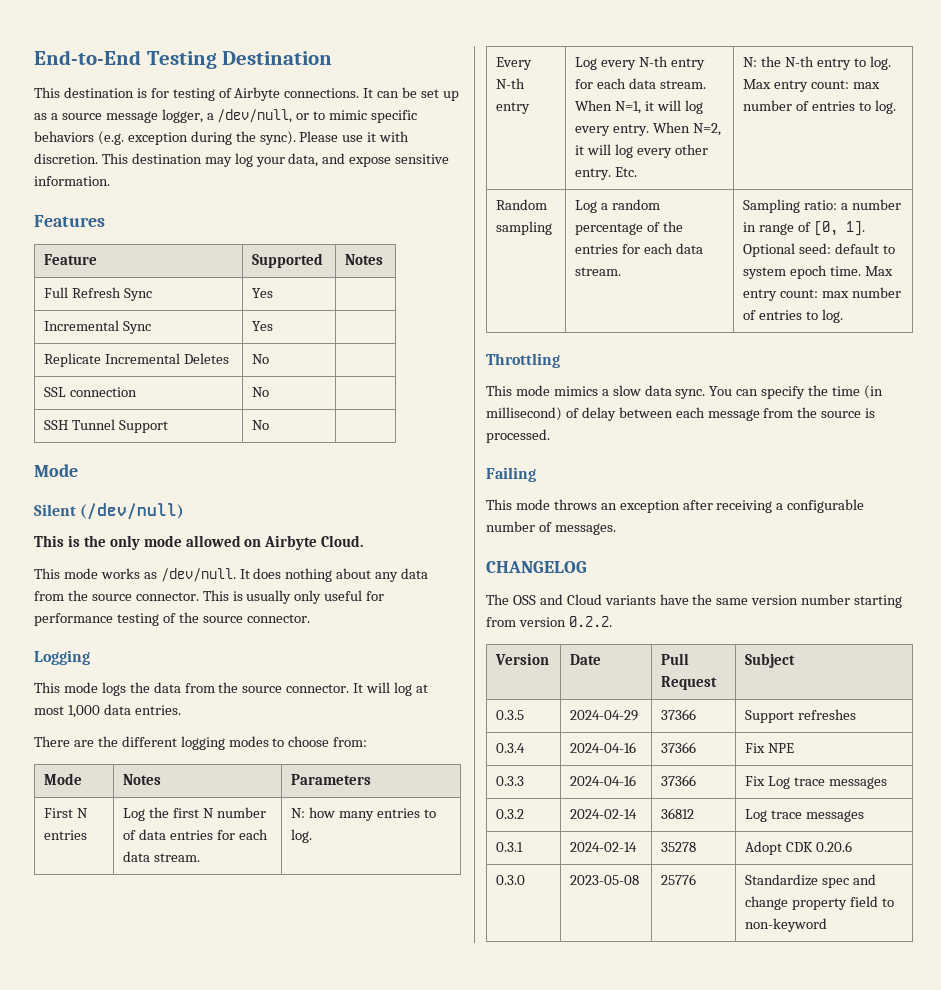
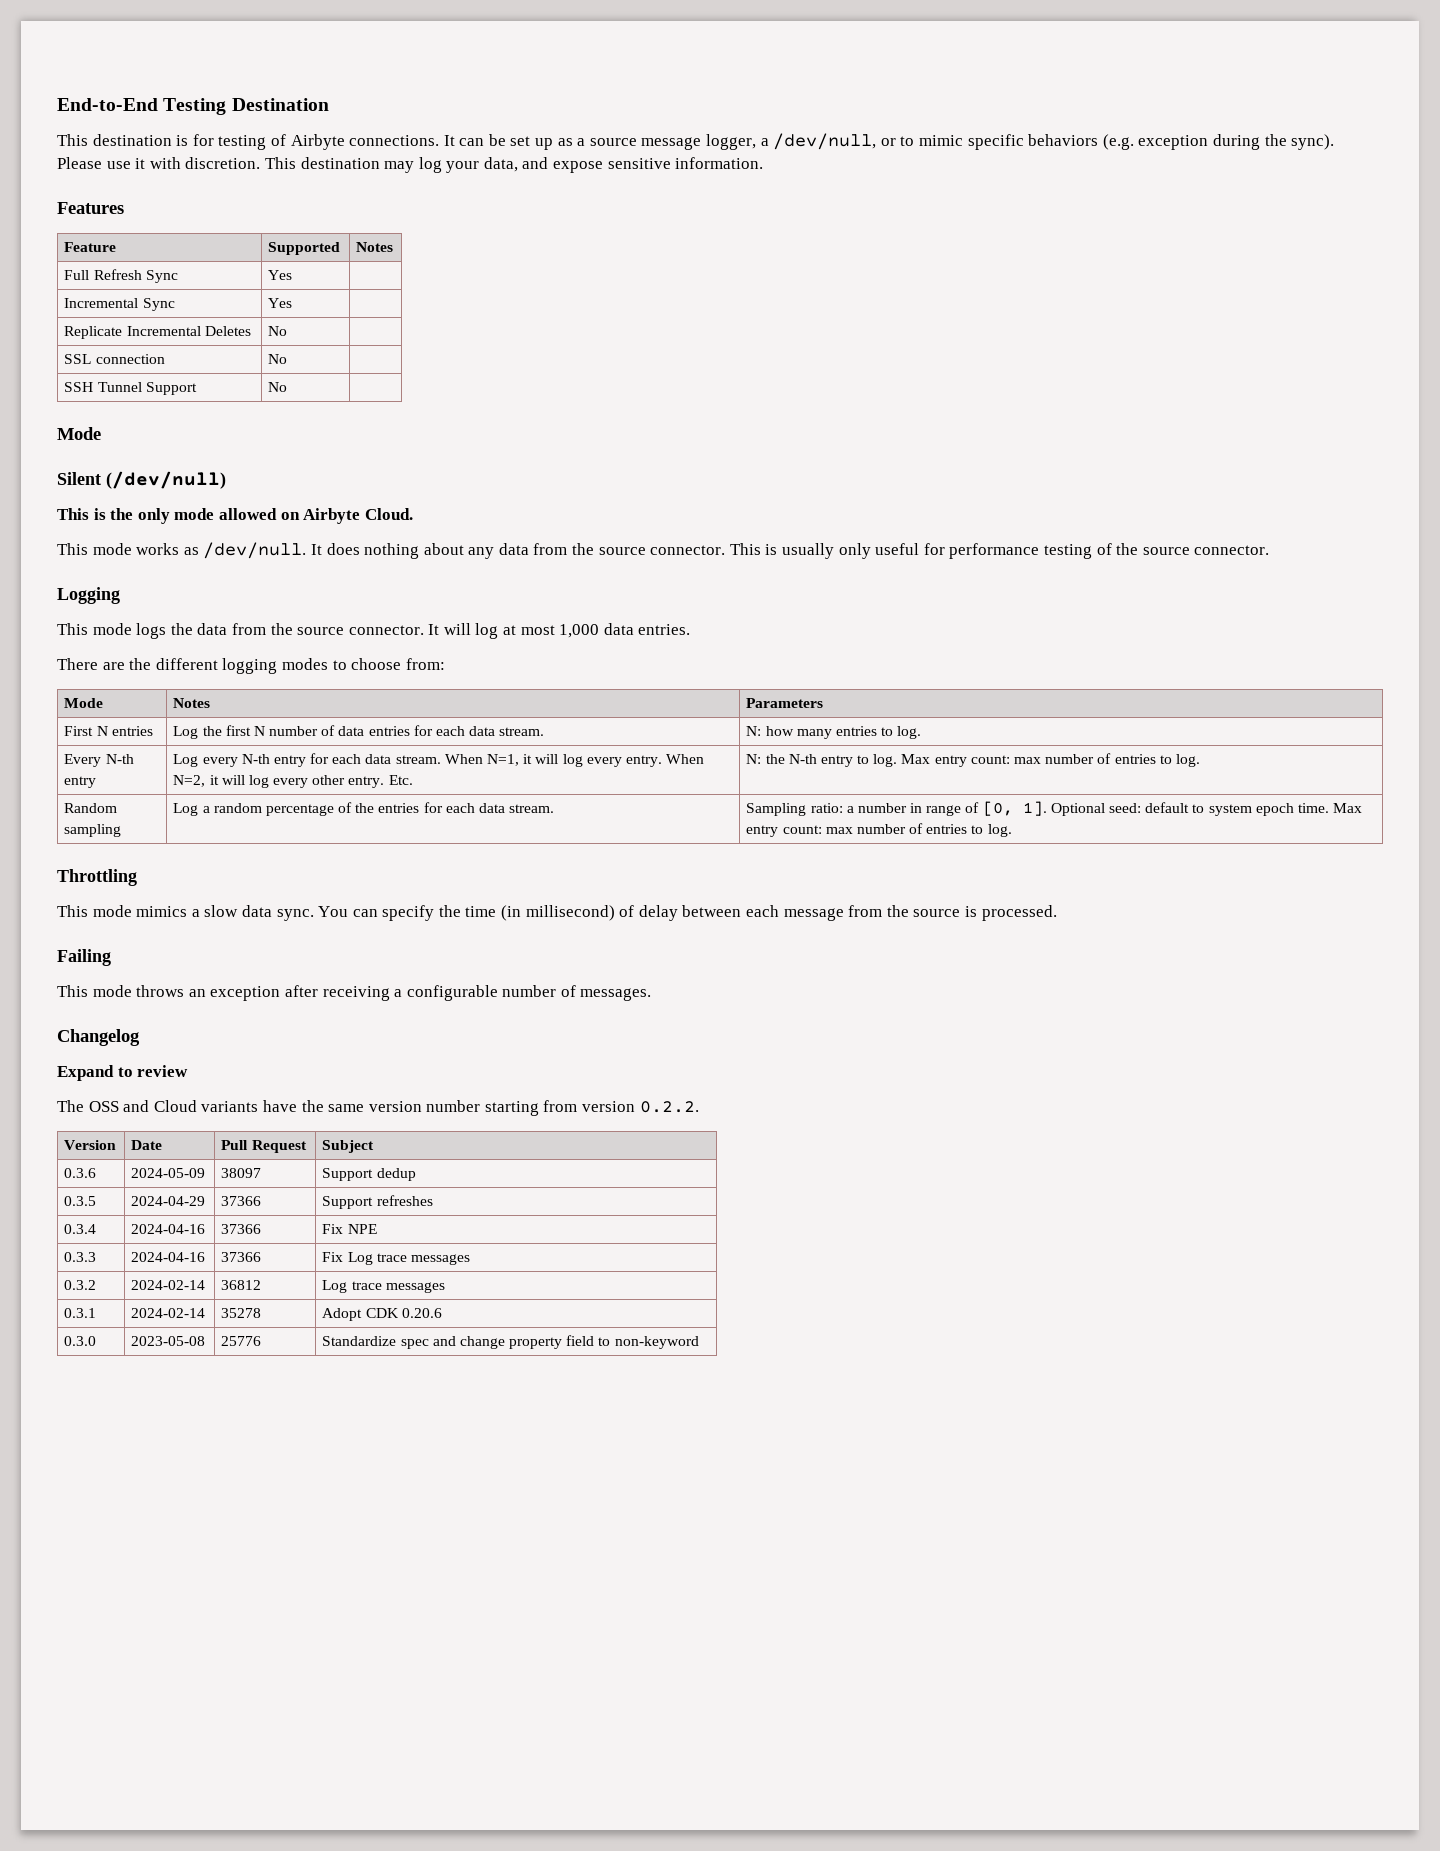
- CHANGELOG
+ Changelog
+ Expand to review
+ 0.3.6 | 2024-05-09 | 38097 | Support dedup

